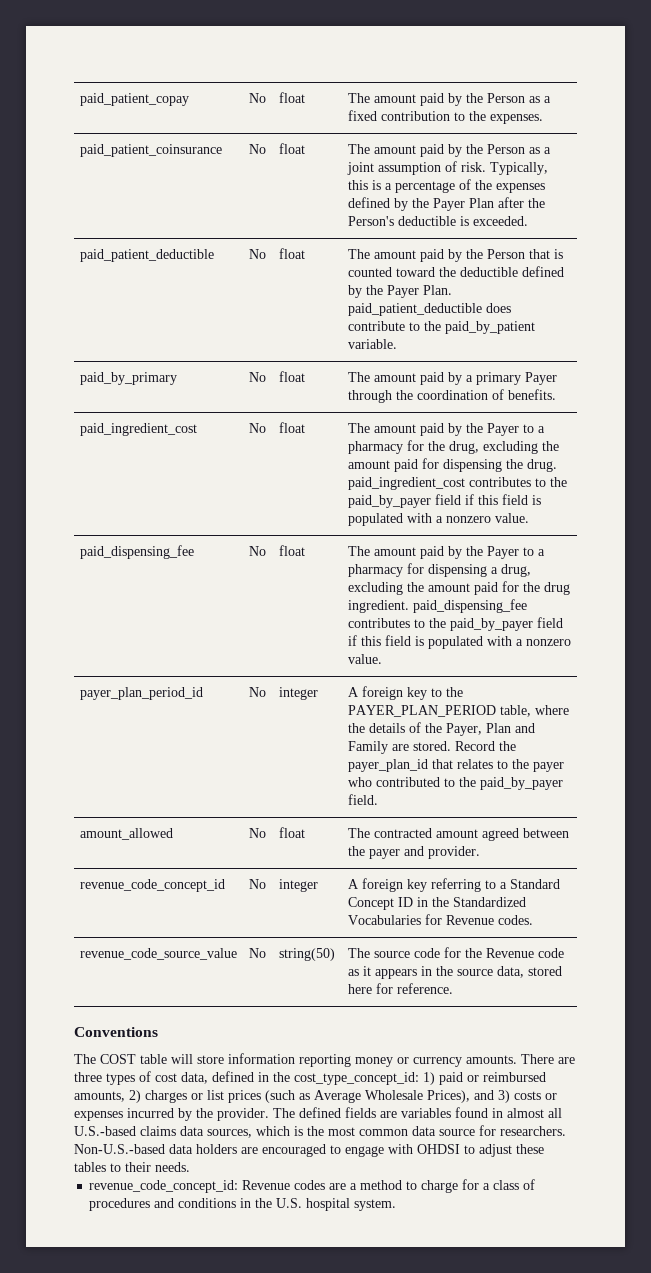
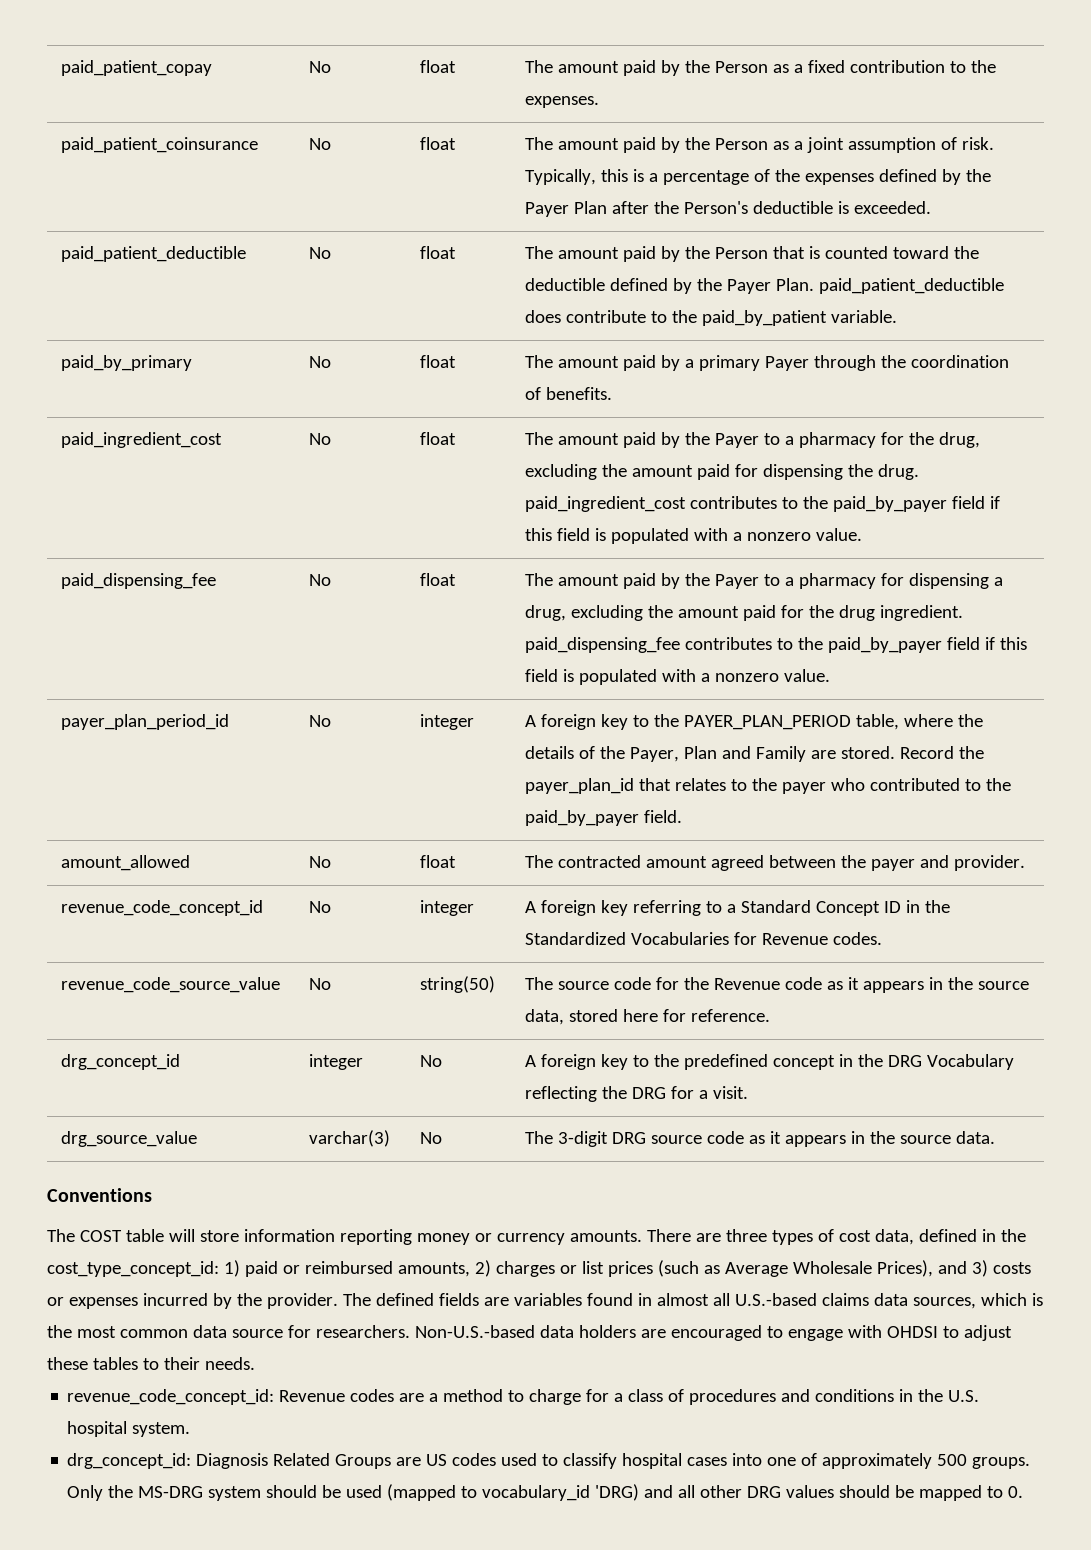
+ drg_concept_id | integer | No | A foreign key to the predefined concept in the DRG Vocabulary reflecting the DRG for a visit.
+ drg_source_value | varchar(3) | No | The 3-digit DRG source code as it appears in the source data.
+ drg_concept_id: Diagnosis Related Groups are US codes used to classify hospital cases into one of approximately 500 groups. Only the MS-DRG system should be used (mapped to vocabulary_id 'DRG) and all other DRG values should be mapped to 0.

